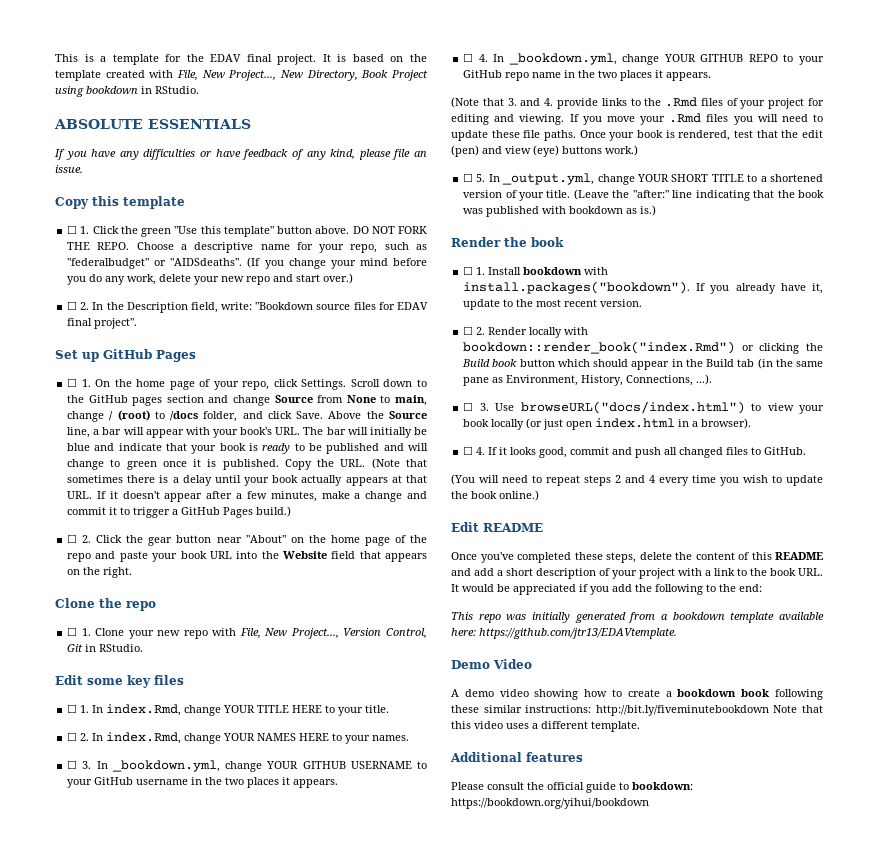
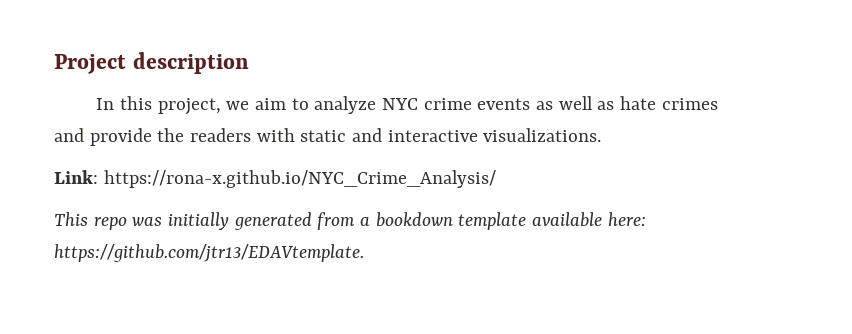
- This is a template for the EDAV final project. It is based on the template created with File, New Project..., New Directory, Book Project using bookdown in RStudio.
- ABSOLUTE ESSENTIALS
- If you have any difficulties or have feedback of any kind, please file an issue.
- Copy this template
- ☐ 1. Click the green "Use this template" button above. DO NOT FORK THE REPO. Choose a descriptive name for your repo, such as "federalbudget" or "AIDSdeaths". (If you change your mind before you do any work, delete your new repo and start over.)
- ☐ 2. In the Description field, write: "Bookdown source files for EDAV final project".
- Set up GitHub Pages
- ☐ 1. On the home page of your repo, click Settings. Scroll down to the GitHub pages section and change Source from None to main, change / (root) to /docs folder, and click Save. Above the Source line, a bar will appear with your book's URL. The bar will initially be blue and indicate that your book is ready to be published and will change to green once it is published. Copy the URL. (Note that sometimes there is a delay until your book actually appears at that URL. If it doesn't appear after a few minutes, make a change and commit it to trigger a GitHub Pages build.)
- ☐ 2. Click the gear button near "About" on the home page of the repo and paste your book URL into the Website field that appears on the right.
- Clone the repo
- ☐ 1. Clone your new repo with File, New Project..., Version Control, Git in RStudio.
- Edit some key files
- ☐ 1. In index.Rmd, change YOUR TITLE HERE to your title.
- ☐ 2. In index.Rmd, change YOUR NAMES HERE to your names.
- ☐ 3. In _bookdown.yml, change YOUR GITHUB USERNAME to your GitHub username in the two places it appears.
- ☐ 4. In _bookdown.yml, change YOUR GITHUB REPO to your GitHub repo name in the two places it appears.
- (Note that 3. and 4. provide links to the .Rmd files of your project for editing and viewing. If you move your .Rmd files you will need to update these file paths. Once your book is rendered, test that the edit (pen) and view (eye) buttons work.)
- ☐ 5. In _output.yml, change YOUR SHORT TITLE to a shortened version of your title. (Leave the "after:" line indicating that the book was published with bookdown as is.)
- Render the book
- ☐ 1. Install bookdown with install.packages("bookdown"). If you already have it, update to the most recent version.
- ☐ 2. Render locally with bookdown::render_book("index.Rmd") or clicking the Build book button which should appear in the Build tab (in the same pane as Environment, History, Connections, ...).
- ☐ 3. Use browseURL("docs/index.html") to view your book locally (or just open index.html in a browser).
- ☐ 4. If it looks good, commit and push all changed files to GitHub.
- (You will need to repeat steps 2 and 4 every time you wish to update the book online.)
- Edit README
- Once you've completed these steps, delete the content of this README and add a short description of your project with a link to the book URL. It would be appreciated if you add the following to the end:
+ Project description
+ In this project, we aim to analyze NYC crime events as well as hate crimes and provide the readers with static and interactive visualizations.
+ Link: https://rona-x.github.io/NYC_Crime_Analysis/
- Demo Video
- A demo video showing how to create a bookdown book following these similar instructions: http://bit.ly/fiveminutebookdown Note that this video uses a different template.
- Additional features
- Please consult the official guide to bookdown: https://bookdown.org/yihui/bookdown

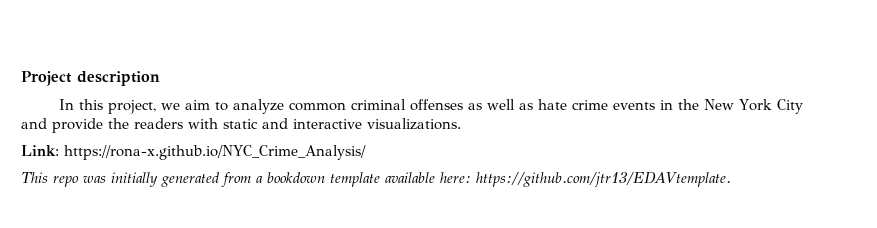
- In this project, we aim to analyze NYC crime events as well as hate crimes and provide the readers with static and interactive visualizations.
+ In this project, we aim to analyze common criminal offenses as well as hate crime events in the New York City and provide the readers with static and interactive visualizations.

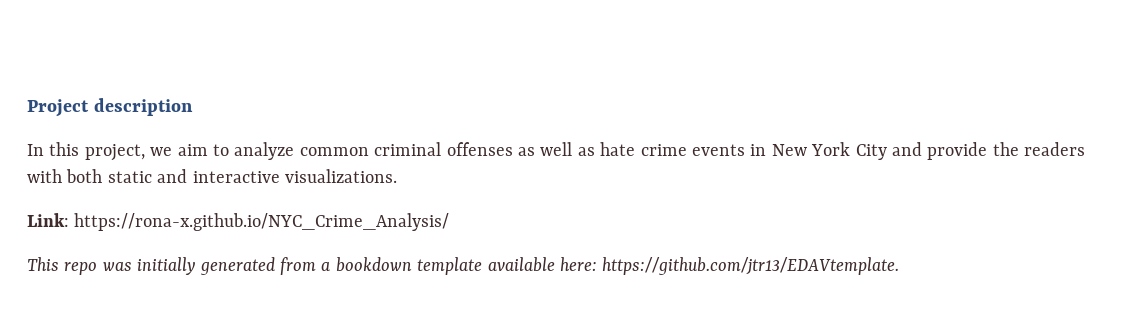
- In this project, we aim to analyze common criminal offenses as well as hate crime events in the New York City and provide the readers with static and interactive visualizations.
+ In this project, we aim to analyze common criminal offenses as well as hate crime events in New York City and provide the readers with both static and interactive visualizations.

